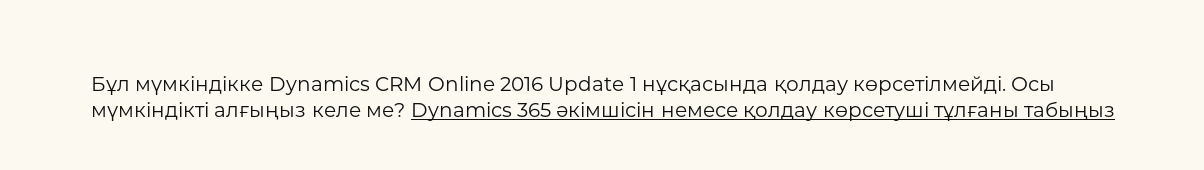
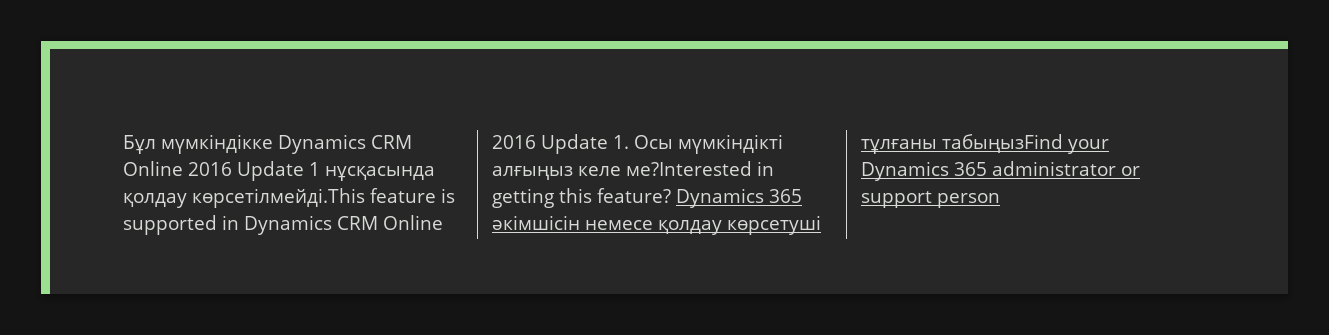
- Бұл мүмкіндікке Dynamics CRM Online 2016 Update 1 нұсқасында қолдау көрсетілмейді. Осы мүмкіндікті алғыңыз келе ме?
+ Бұл мүмкіндікке Dynamics CRM Online 2016 Update 1 нұсқасында қолдау көрсетілмейді.This feature is supported in Dynamics CRM Online 2016 Update 1. Осы мүмкіндікті алғыңыз келе ме?Interested in getting this feature?
- Dynamics 365 әкімшісін немесе қолдау көрсетуші тұлғаны табыңыз
+ Dynamics 365 әкімшісін немесе қолдау көрсетуші тұлғаны табыңызFind your Dynamics 365 administrator or support person

